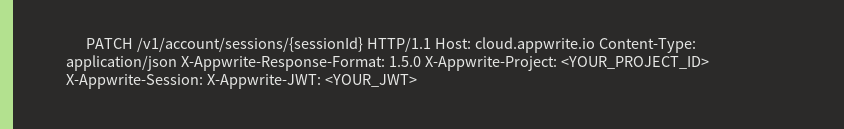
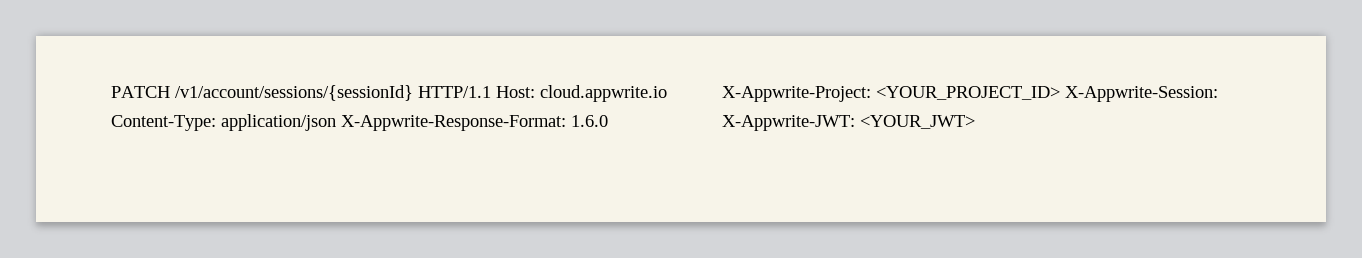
- PATCH /v1/account/sessions/{sessionId} HTTP/1.1 Host: cloud.appwrite.io Content-Type: application/json X-Appwrite-Response-Format: 1.5.0 X-Appwrite-Project: <YOUR_PROJECT_ID> X-Appwrite-Session: X-Appwrite-JWT: <YOUR_JWT>
+ PATCH /v1/account/sessions/{sessionId} HTTP/1.1 Host: cloud.appwrite.io Content-Type: application/json X-Appwrite-Response-Format: 1.6.0 X-Appwrite-Project: <YOUR_PROJECT_ID> X-Appwrite-Session: X-Appwrite-JWT: <YOUR_JWT>

